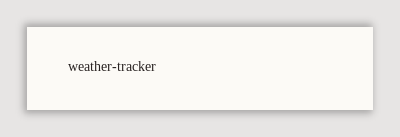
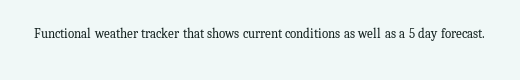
- weather-tracker
+ Functional weather tracker that shows current conditions as well as a 5 day forecast.

